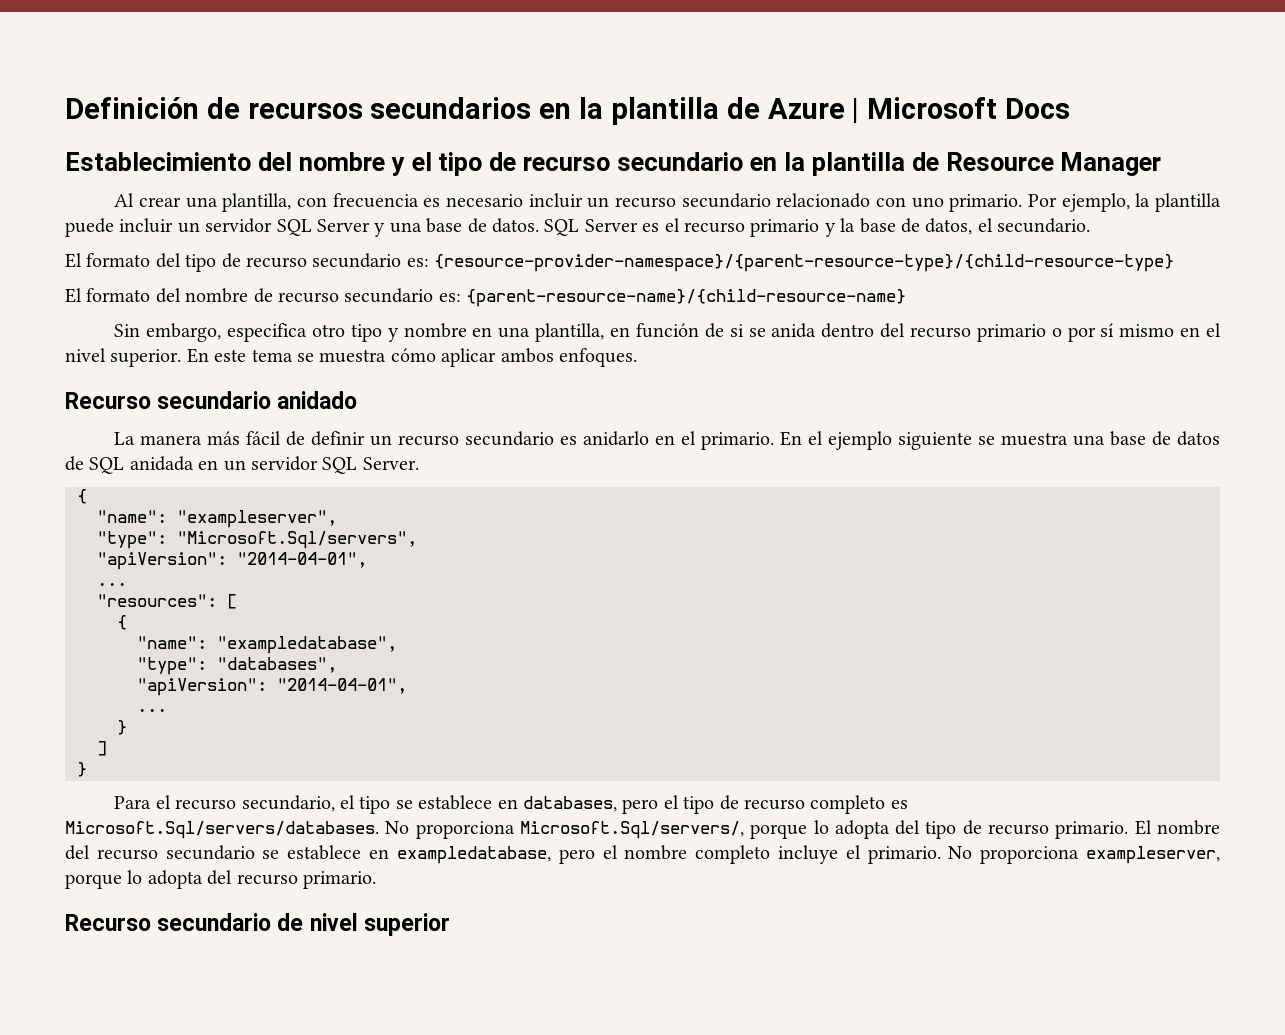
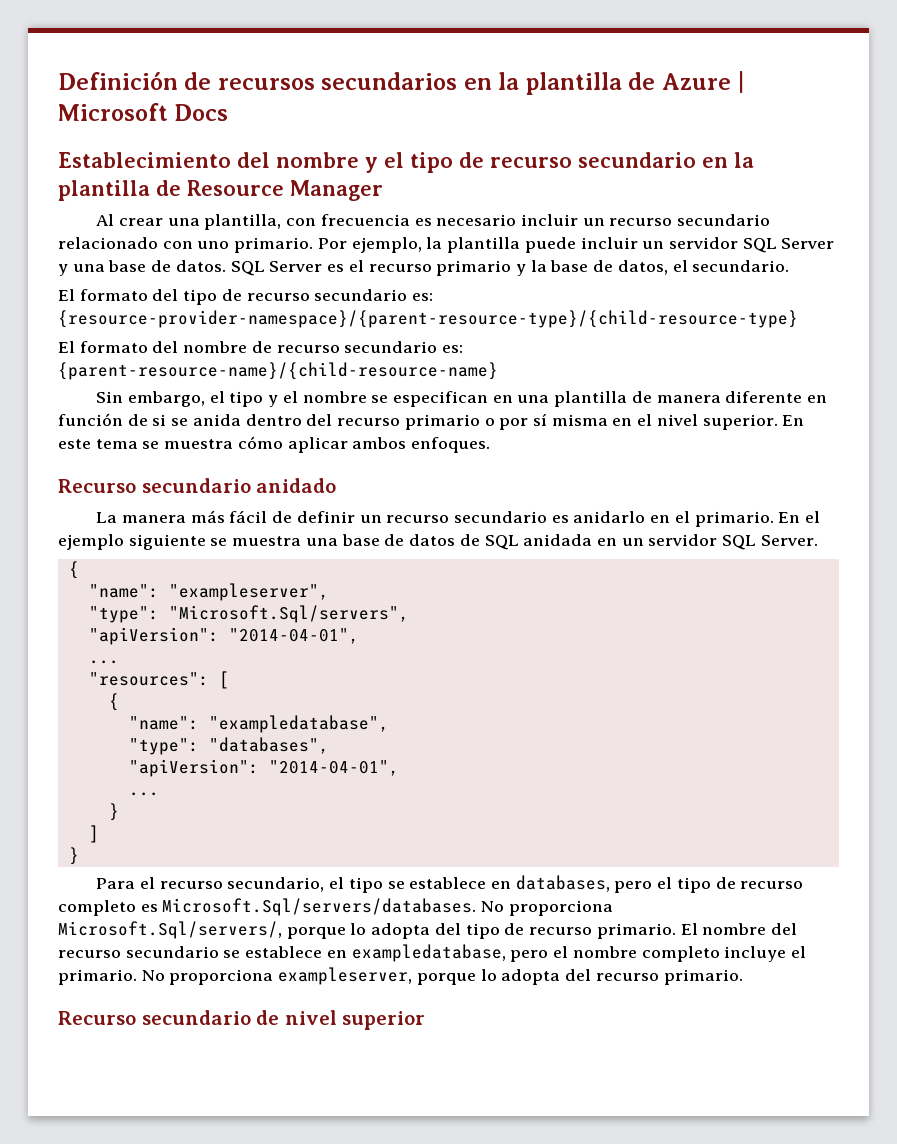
- Sin embargo, especifica otro tipo y nombre en una plantilla, en función de si se anida dentro del recurso primario o por sí mismo en el nivel superior.
+ Sin embargo, el tipo y el nombre se especifican en una plantilla de manera diferente en función de si se anida dentro del recurso primario o por sí misma en el nivel superior.

